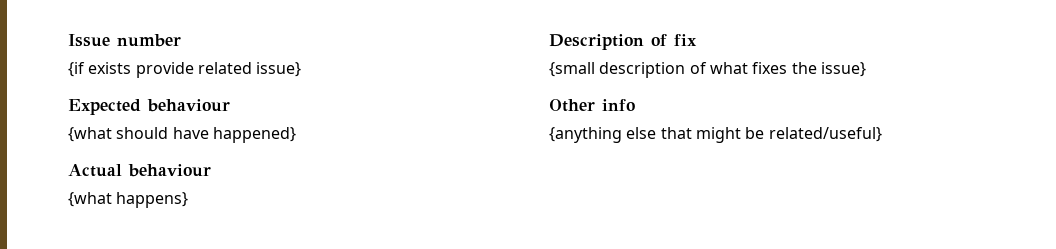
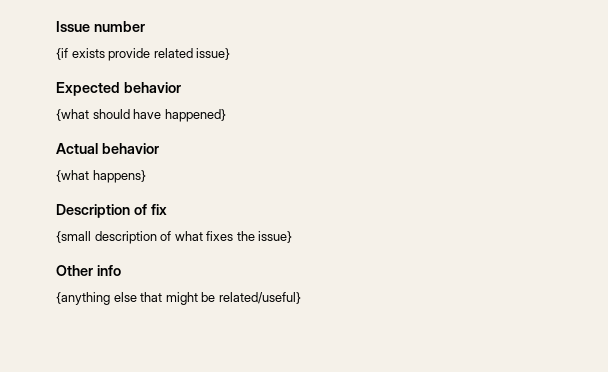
- Expected behaviour
+ Expected behavior
- Actual behaviour
+ Actual behavior

